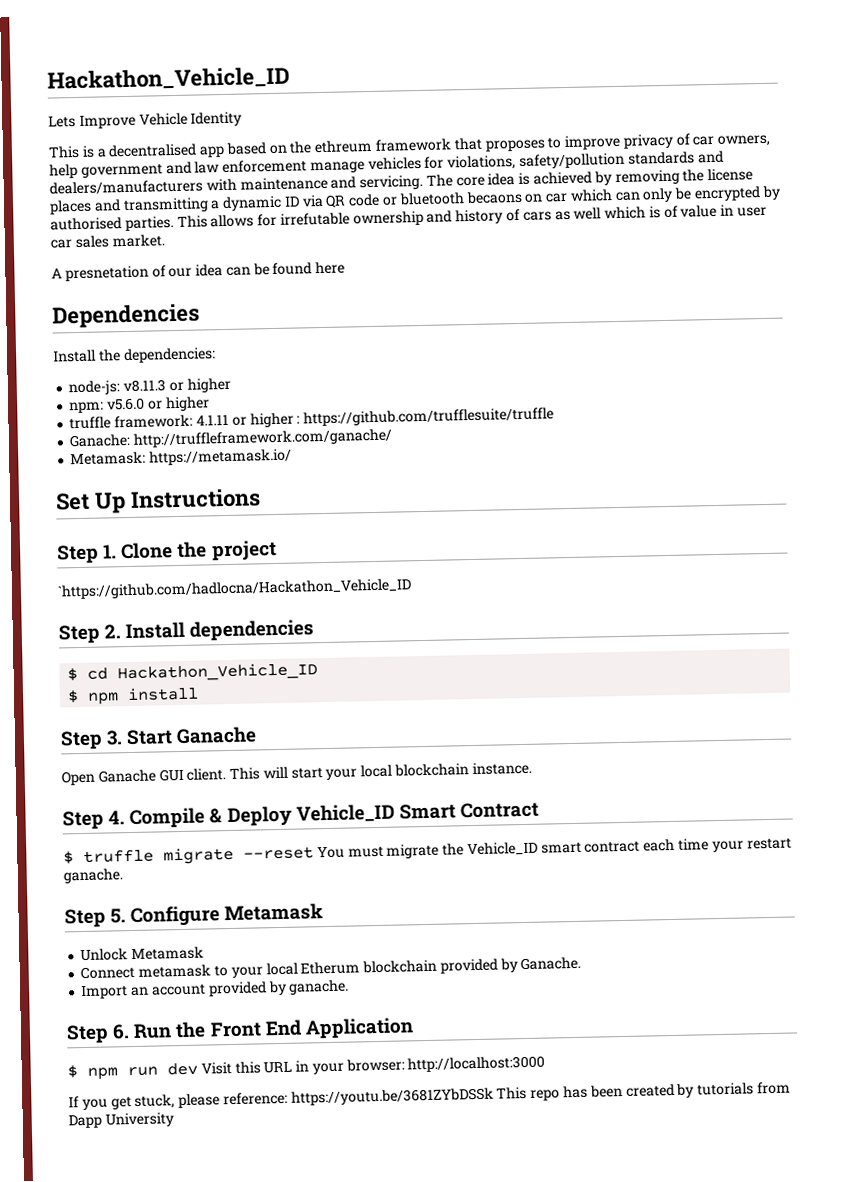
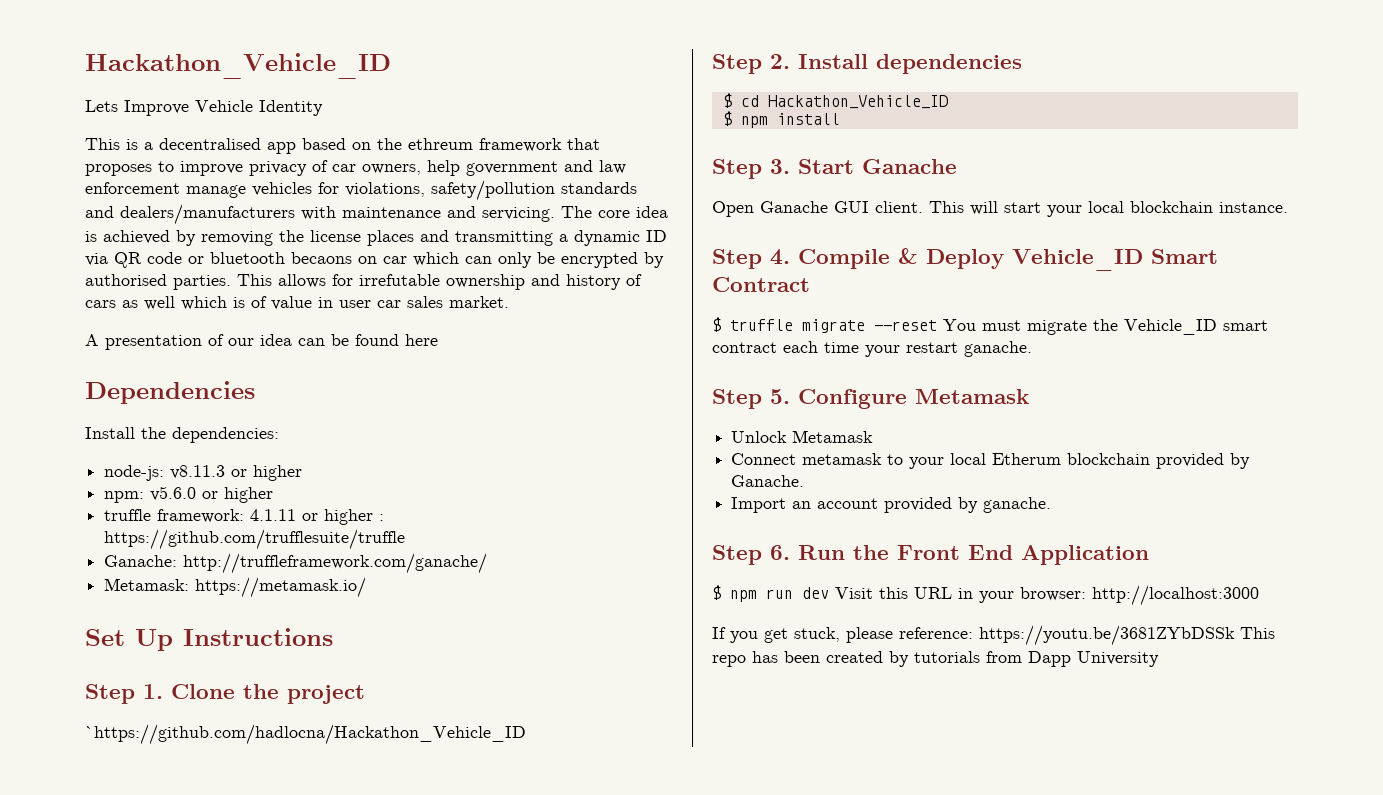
- A presnetation of our idea can be found here
+ A presentation of our idea can be found here

